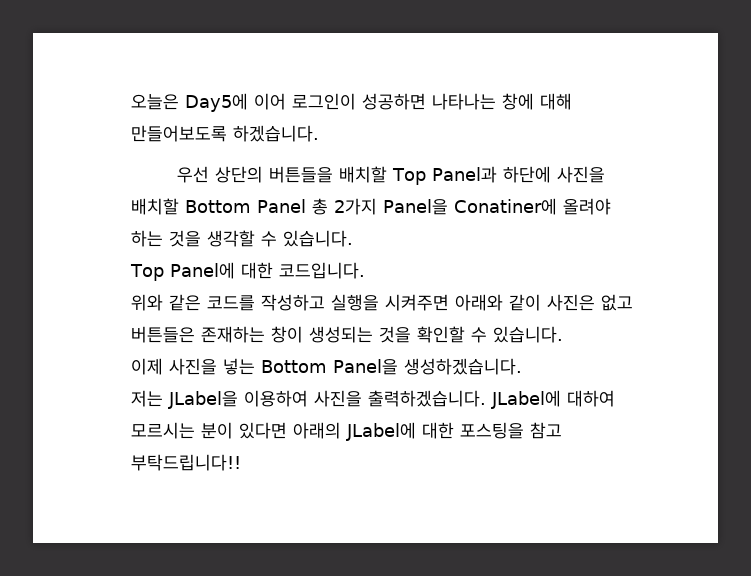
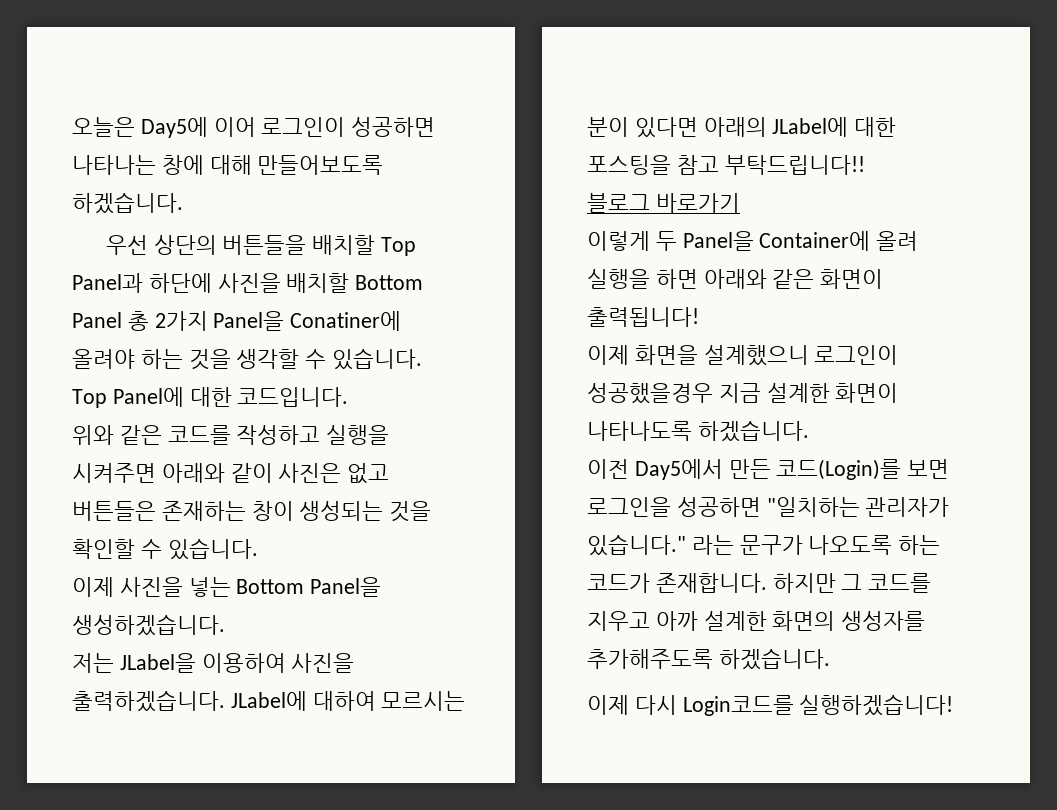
+ 블로그 바로가기
+ 이렇게 두 Panel을 Container에 올려 실행을 하면 아래와 같은 화면이 출력됩니다!
+ 이제 화면을 설계했으니 로그인이 성공했을경우 지금 설계한 화면이 나타나도록 하겠습니다.
+ 이전 Day5에서 만든 코드(Login)를 보면 로그인을 성공하면 "일치하는 관리자가 있습니다." 라는 문구가 나오도록 하는 코드가 존재합니다. 하지만 그 코드를 지우고 아까 설계한 화면의 생성자를 추가해주도록 하겠습니다.
+ 이제 다시 Login코드를 실행하겠습니다!

